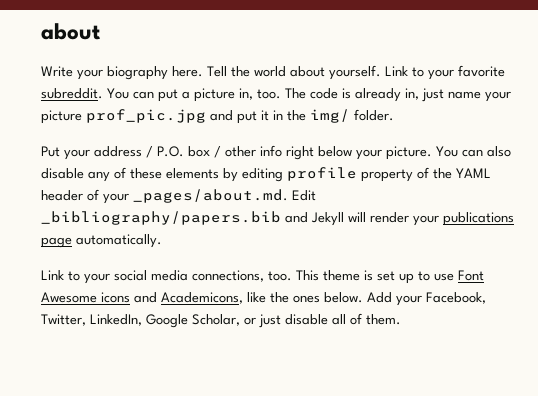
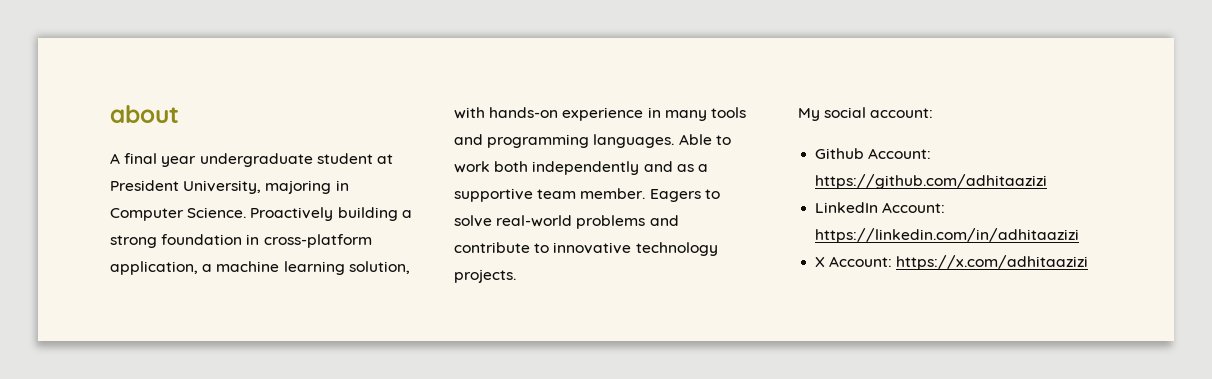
- Write your biography here. Tell the world about yourself. Link to your favorite subreddit. You can put a picture in, too. The code is already in, just name your picture prof_pic.jpg and put it in the img/ folder.
- Put your address / P.O. box / other info right below your picture. You can also disable any of these elements by editing profile property of the YAML header of your _pages/about.md. Edit _bibliography/papers.bib and Jekyll will render your publications page automatically.
- Link to your social media connections, too. This theme is set up to use Font Awesome icons and Academicons, like the ones below. Add your Facebook, Twitter, LinkedIn, Google Scholar, or just disable all of them.
+ A final year undergraduate student at President University, majoring in Computer Science. Proactively building a strong foundation in cross-platform application, a machine learning solution, with hands-on experience in many tools and programming languages. Able to work both independently and as a supportive team member. Eagers to solve real-world problems and contribute to innovative technology projects.
+ My social account:
+ Github Account: https://github.com/adhitaazizi
+ LinkedIn Account: https://linkedin.com/in/adhitaazizi
+ X Account: https://x.com/adhitaazizi

